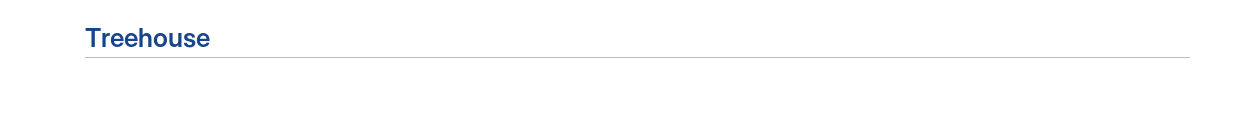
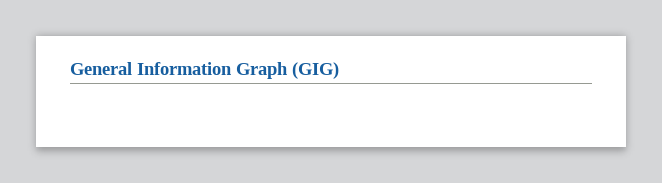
- Treehouse
+ General Information Graph (GIG)

